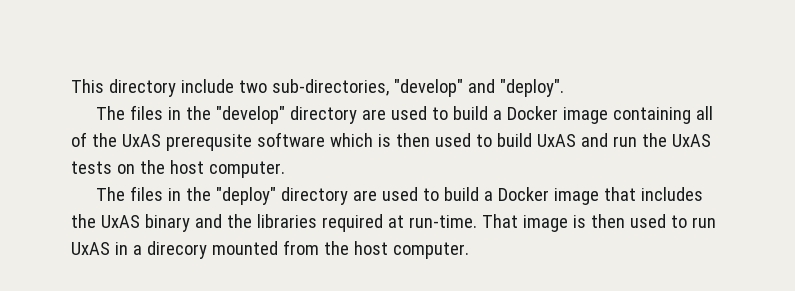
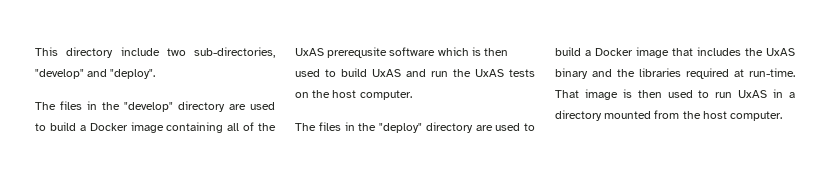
- That image is then used to run UxAS in a direcory mounted from the host computer.
+ That image is then used to run UxAS in a directory mounted from the host computer.

